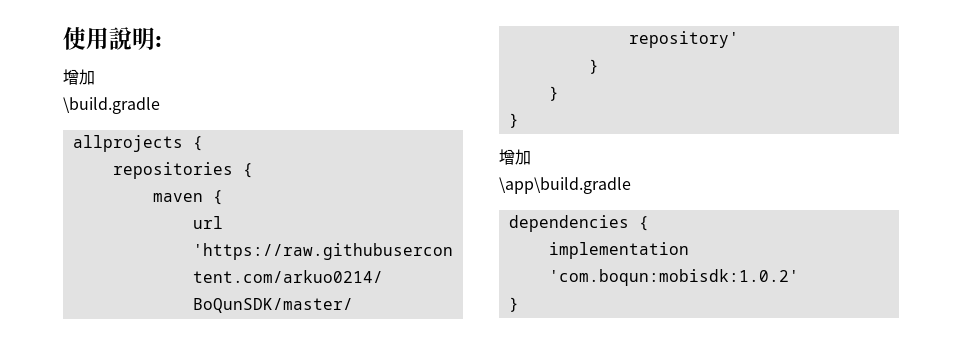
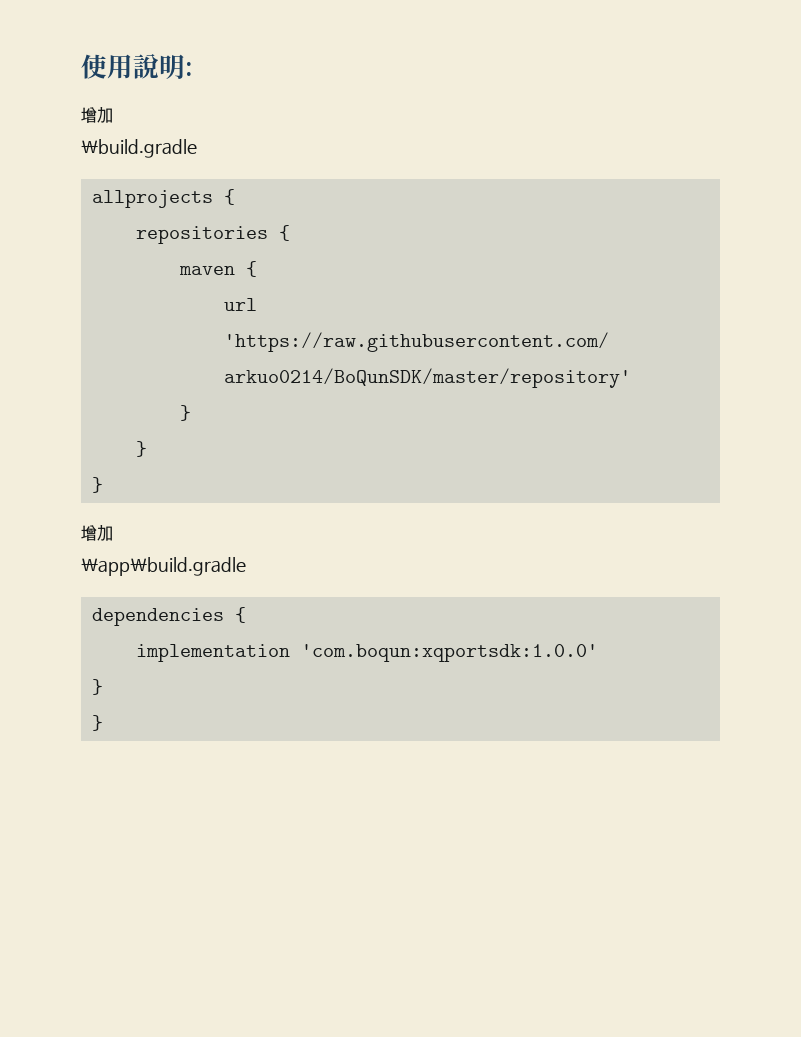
- implementation 'com.boqun:mobisdk:1.0.2'
+ implementation 'com.boqun:xqportsdk:1.0.0'
+ }

